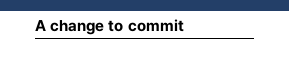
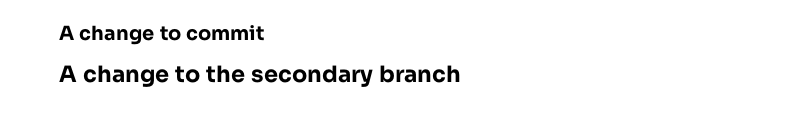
+ A change to the secondary branch

